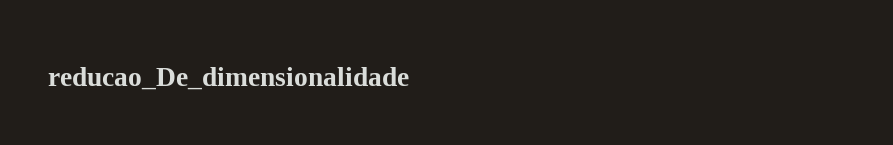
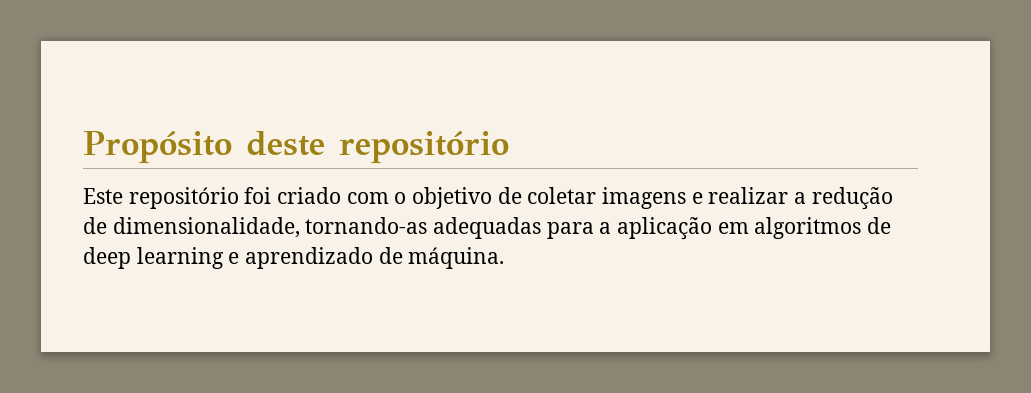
- reducao_De_dimensionalidade
+ Propósito deste repositório
+ Este repositório foi criado com o objetivo de coletar imagens e realizar a redução de dimensionalidade, tornando-as adequadas para a aplicação em algoritmos de deep learning e aprendizado de máquina.

